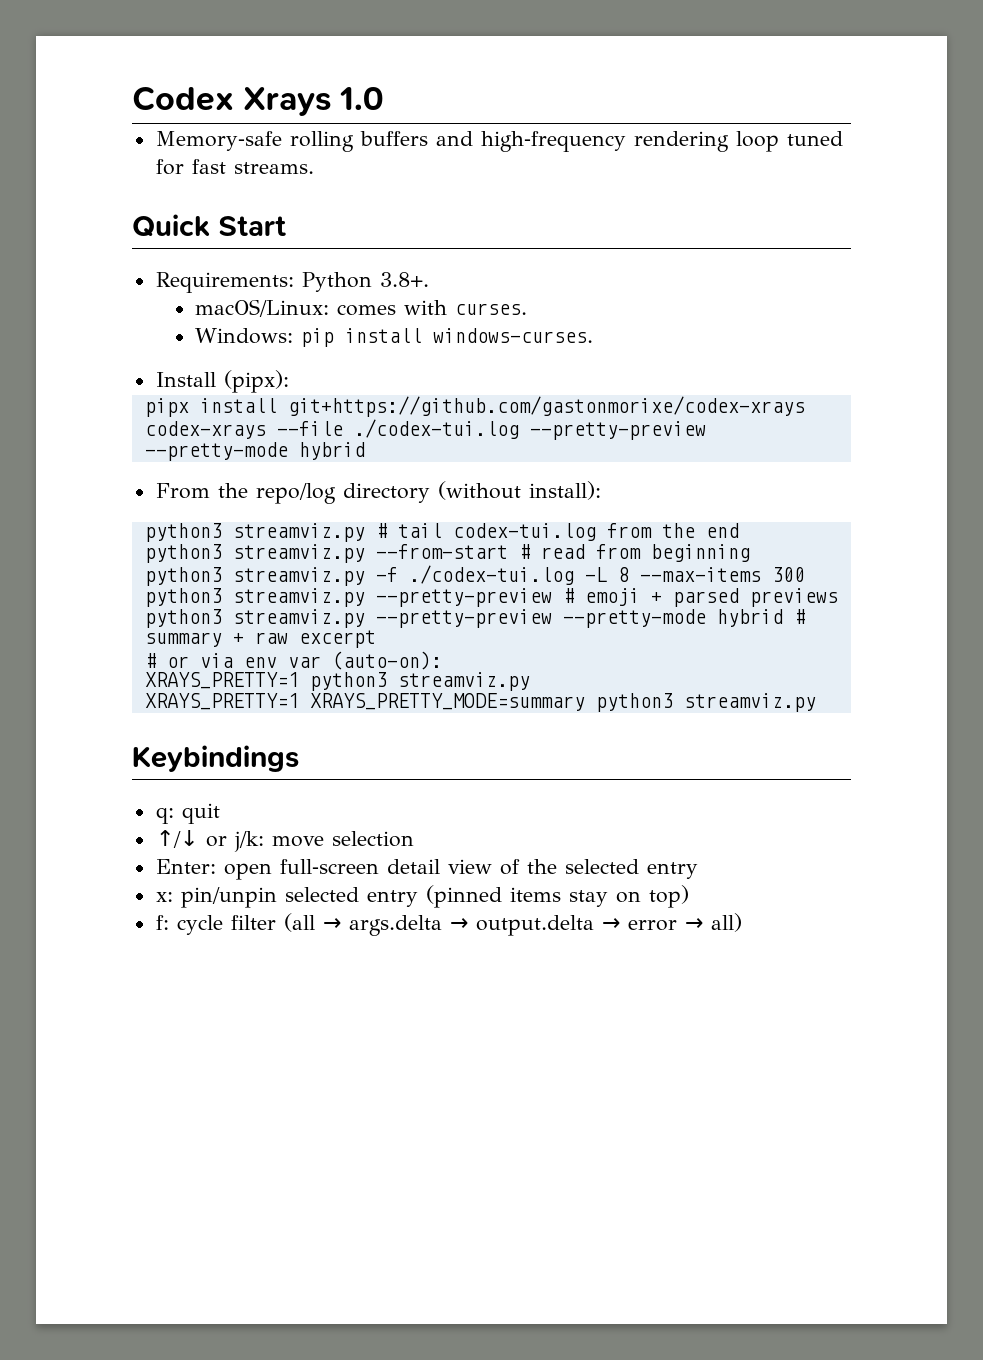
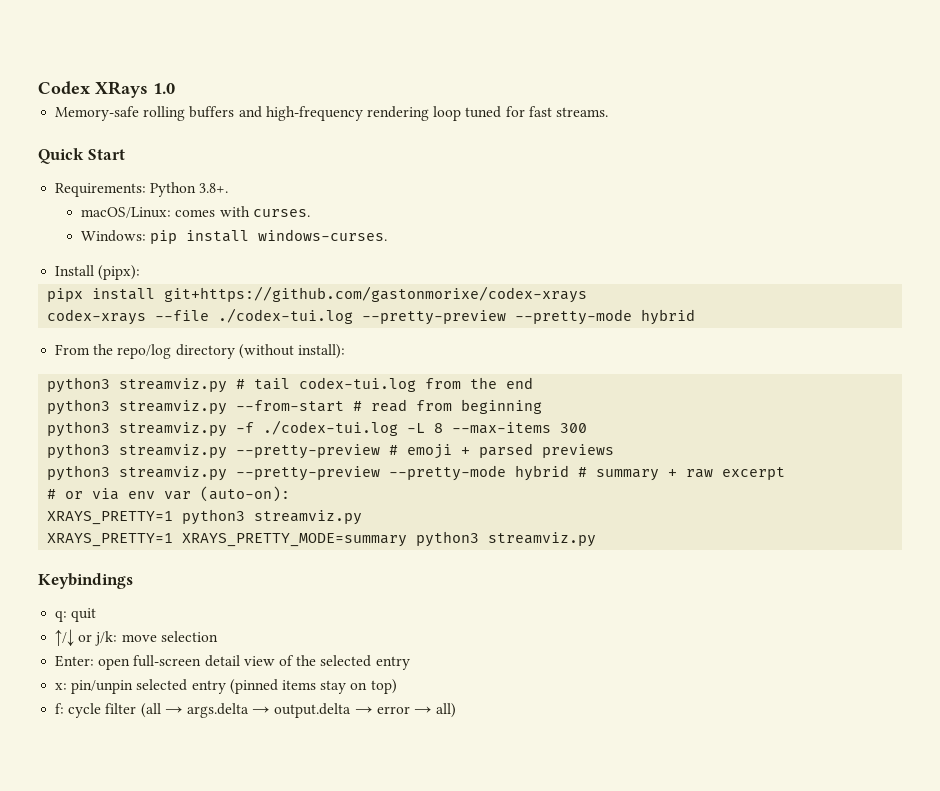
- Codex Xrays 1.0
+ Codex XRays 1.0

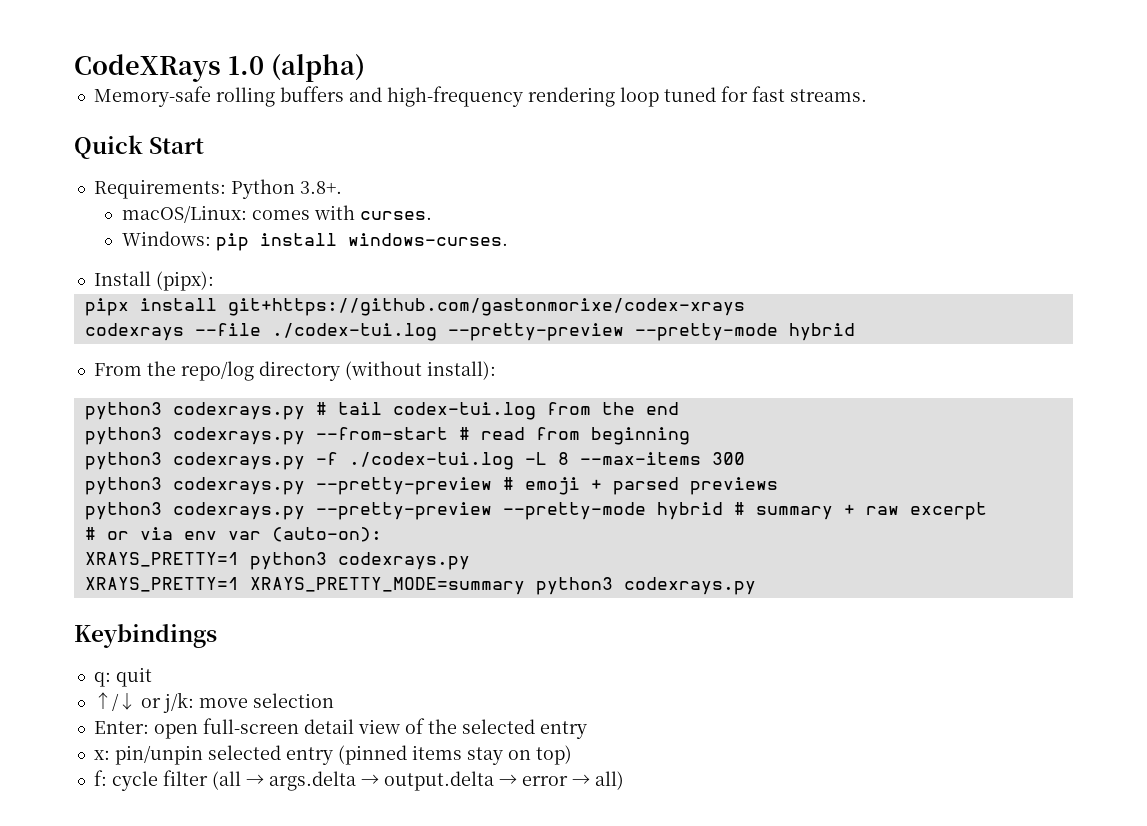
- Codex XRays 1.0
+ CodeXRays 1.0 (alpha)
- codex-xrays --file ./codex-tui.log --pretty-preview --pretty-mode hybrid
+ codexrays --file ./codex-tui.log --pretty-preview --pretty-mode hybrid
- python3 streamviz.py # tail codex-tui.log from the end
+ python3 codexrays.py # tail codex-tui.log from the end
- python3 streamviz.py --from-start # read from beginning
+ python3 codexrays.py --from-start # read from beginning
- python3 streamviz.py -f ./codex-tui.log -L 8 --max-items 300
+ python3 codexrays.py -f ./codex-tui.log -L 8 --max-items 300
- python3 streamviz.py --pretty-preview # emoji + parsed previews
+ python3 codexrays.py --pretty-preview # emoji + parsed previews
- python3 streamviz.py --pretty-preview --pretty-mode hybrid # summary + raw excerpt
+ python3 codexrays.py --pretty-preview --pretty-mode hybrid # summary + raw excerpt
- XRAYS_PRETTY=1 python3 streamviz.py
+ XRAYS_PRETTY=1 python3 codexrays.py
- XRAYS_PRETTY=1 XRAYS_PRETTY_MODE=summary python3 streamviz.py
+ XRAYS_PRETTY=1 XRAYS_PRETTY_MODE=summary python3 codexrays.py

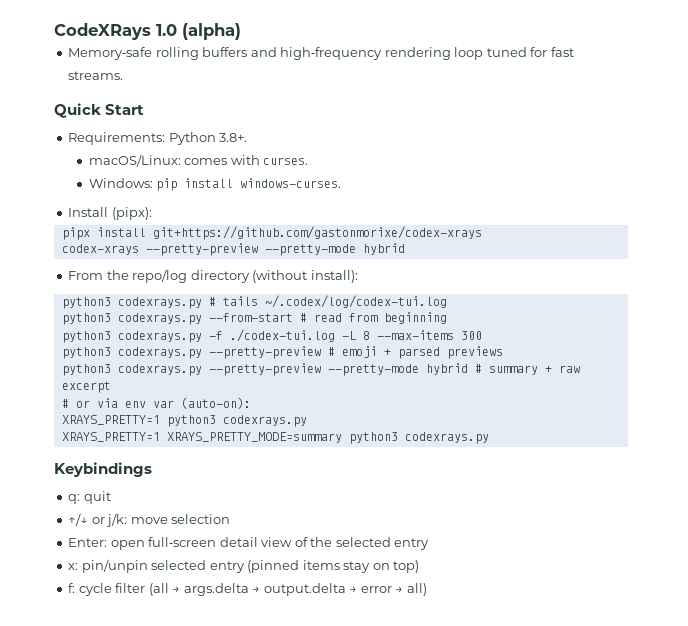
- codexrays --file ./codex-tui.log --pretty-preview --pretty-mode hybrid
+ codex-xrays --pretty-preview --pretty-mode hybrid
- python3 codexrays.py # tail codex-tui.log from the end
+ python3 codexrays.py # tails ~/.codex/log/codex-tui.log

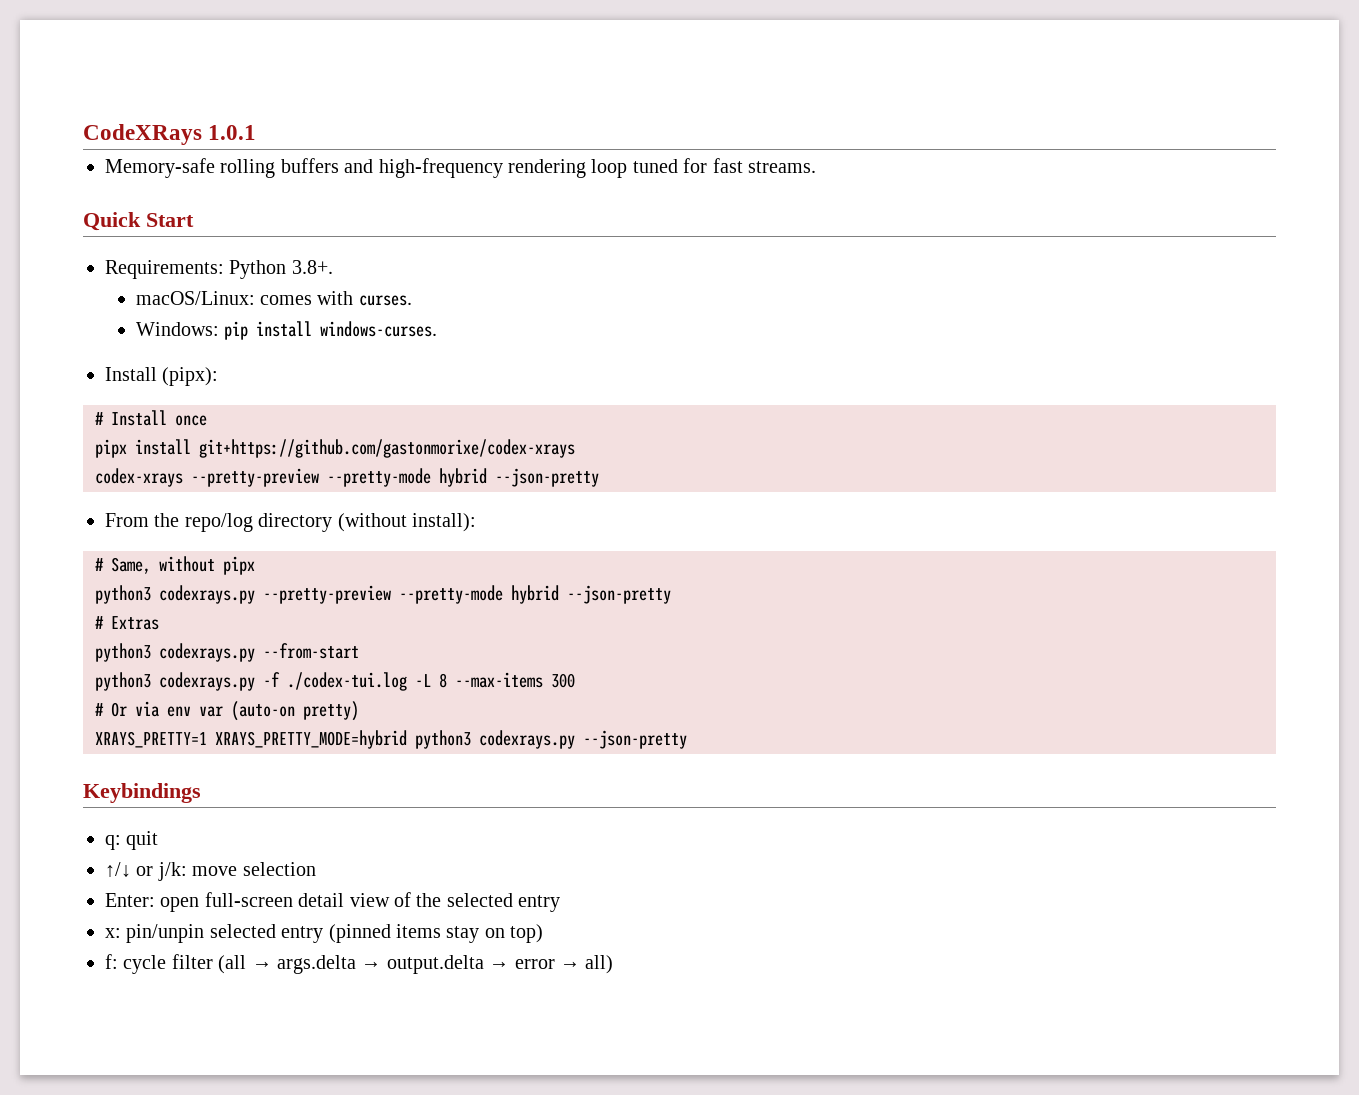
- CodeXRays 1.0 (alpha)
+ CodeXRays 1.0.1
+ # Install once
- codex-xrays --pretty-preview --pretty-mode hybrid
+ codex-xrays --pretty-preview --pretty-mode hybrid --json-pretty
- python3 codexrays.py # tails ~/.codex/log/codex-tui.log
+ # Same, without pipx
+ python3 codexrays.py --pretty-preview --pretty-mode hybrid --json-pretty
+ # Extras
- python3 codexrays.py --from-start # read from beginning
+ python3 codexrays.py --from-start
- python3 codexrays.py --pretty-preview # emoji + parsed previews
- python3 codexrays.py --pretty-preview --pretty-mode hybrid # summary + raw excerpt
- # or via env var (auto-on):
- XRAYS_PRETTY=1 python3 codexrays.py
- XRAYS_PRETTY=1 XRAYS_PRETTY_MODE=summary python3 codexrays.py
+ # Or via env var (auto-on pretty)
+ XRAYS_PRETTY=1 XRAYS_PRETTY_MODE=hybrid python3 codexrays.py --json-pretty

